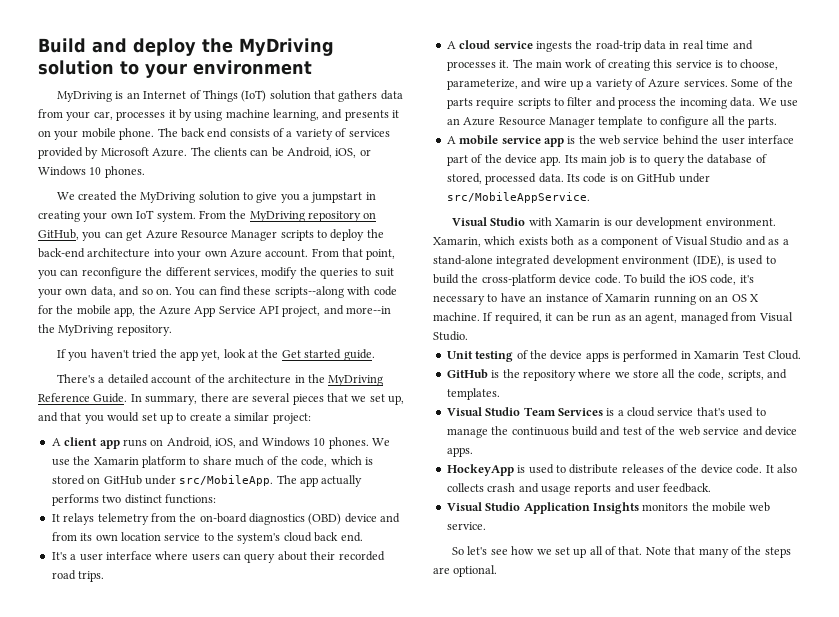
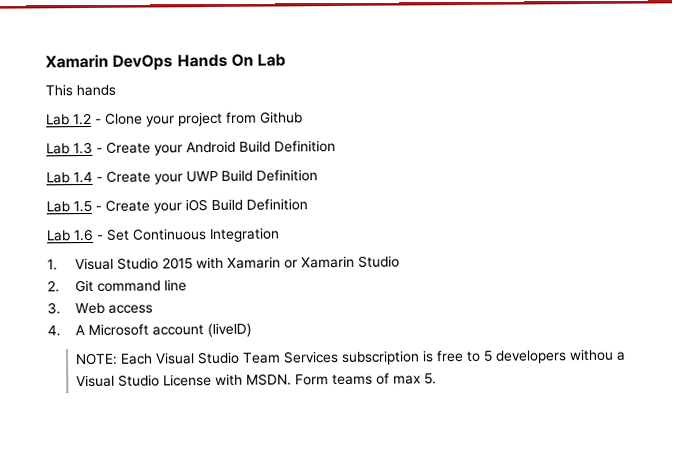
- Build and deploy the MyDriving solution to your environment
- MyDriving is an Internet of Things (IoT) solution that gathers data from your car, processes it by using machine learning, and presents it on your mobile phone. The back end consists of a variety of services provided by Microsoft Azure. The clients can be Android, iOS, or Windows 10 phones.
- We created the MyDriving solution to give you a jumpstart in creating your own IoT system. From the MyDriving repository on GitHub, you can get Azure Resource Manager scripts to deploy the back-end architecture into your own Azure account. From that point, you can reconfigure the different services, modify the queries to suit your own data, and so on. You can find these scripts--along with code for the mobile app, the Azure App Service API project, and more--in the MyDriving repository.
- If you haven't tried the app yet, look at the Get started guide.
- There's a detailed account of the architecture in the MyDriving Reference Guide. In summary, there are several pieces that we set up, and that you would set up to create a similar project:
- A client app runs on Android, iOS, and Windows 10 phones. We use the Xamarin platform to share much of the code, which is stored on GitHub under src/MobileApp. The app actually performs two distinct functions:
- It relays telemetry from the on-board diagnostics (OBD) device and from its own location service to the system's cloud back end.
- It's a user interface where users can query about their recorded road trips.
- A cloud service ingests the road-trip data in real time and processes it. The main work of creating this service is to choose, parameterize, and wire up a variety of Azure services. Some of the parts require scripts to filter and process the incoming data. We use an Azure Resource Manager template to configure all the parts.
- A mobile service app is the web service behind the user interface part of the device app. Its main job is to query the database of stored, processed data. Its code is on GitHub under src/MobileAppService.
- Visual Studio with Xamarin is our development environment. Xamarin, which exists both as a component of Visual Studio and as a stand-alone integrated development environment (IDE), is used to build the cross-platform device code. To build the iOS code, it's necessary to have an instance of Xamarin running on an OS X machine. If required, it can be run as an agent, managed from Visual Studio.
- Unit testing of the device apps is performed in Xamarin Test Cloud.
- GitHub is the repository where we store all the code, scripts, and templates.
- Visual Studio Team Services is a cloud service that's used to manage the continuous build and test of the web service and device apps.
- HockeyApp is used to distribute releases of the device code. It also collects crash and usage reports and user feedback.
- Visual Studio Application Insights monitors the mobile web service.
- So let's see how we set up all of that. Note that many of the steps are optional.
+ Xamarin DevOps Hands On Lab
+ This hands
+ Lab 1.2 - Clone your project from Github
+ Lab 1.3 - Create your Android Build Definition
+ Lab 1.4 - Create your UWP Build Definition
+ Lab 1.5 - Create your iOS Build Definition
+ Lab 1.6 - Set Continuous Integration
+ 1. Visual Studio 2015 with Xamarin or Xamarin Studio
+ 2. Git command line
+ 3. Web access
+ 4. A Microsoft account (liveID)
+ NOTE: Each Visual Studio Team Services subscription is free to 5 developers withou a Visual Studio License with MSDN. Form teams of max 5.

